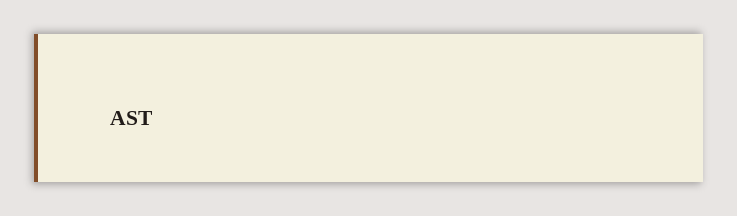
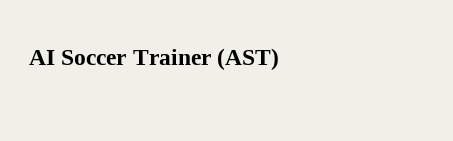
- AST
+ AI Soccer Trainer (AST)

